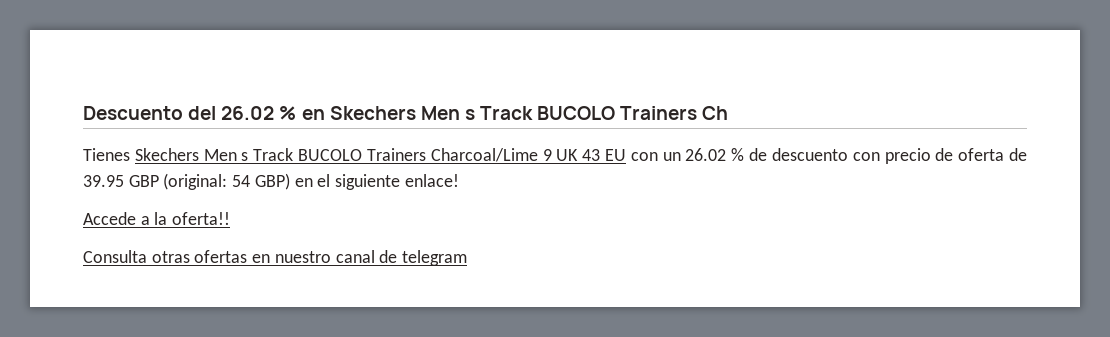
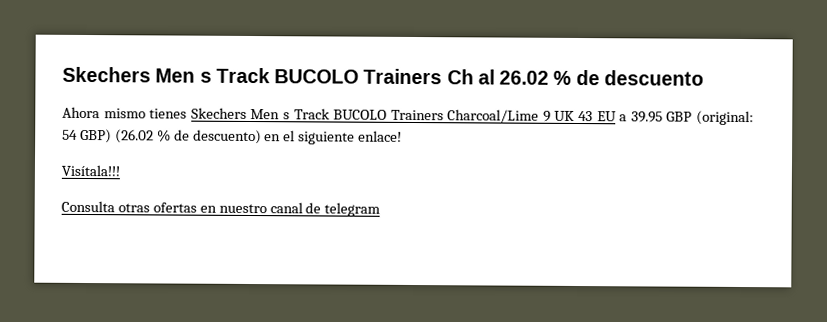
- Descuento del 26.02 % en Skechers Men s Track BUCOLO Trainers Ch
- Tienes Skechers Men s Track BUCOLO Trainers Charcoal/Lime 9 UK 43 EU con un 26.02 % de descuento con precio de oferta de 39.95 GBP (original: 54 GBP) en el siguiente enlace!
+ Skechers Men s Track BUCOLO Trainers Ch al 26.02 % de descuento
+ Ahora mismo tienes Skechers Men s Track BUCOLO Trainers Charcoal/Lime 9 UK 43 EU a 39.95 GBP (original: 54 GBP) (26.02 % de descuento) en el siguiente enlace!
- Accede a la oferta!!
+ Visítala!!!

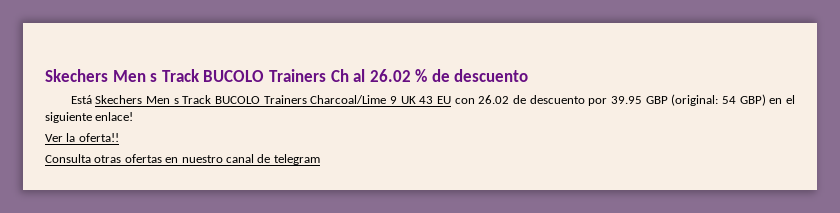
- Ahora mismo tienes Skechers Men s Track BUCOLO Trainers Charcoal/Lime 9 UK 43 EU a 39.95 GBP (original: 54 GBP) (26.02 % de descuento) en el siguiente enlace!
+ Está Skechers Men s Track BUCOLO Trainers Charcoal/Lime 9 UK 43 EU con 26.02 de descuento por 39.95 GBP (original: 54 GBP) en el siguiente enlace!
- Visítala!!!
+ Ver la oferta!!

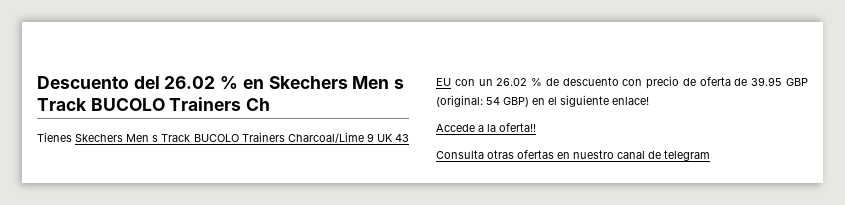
- Skechers Men s Track BUCOLO Trainers Ch al 26.02 % de descuento
- Está Skechers Men s Track BUCOLO Trainers Charcoal/Lime 9 UK 43 EU con 26.02 de descuento por 39.95 GBP (original: 54 GBP) en el siguiente enlace!
+ Descuento del 26.02 % en Skechers Men s Track BUCOLO Trainers Ch
+ Tienes Skechers Men s Track BUCOLO Trainers Charcoal/Lime 9 UK 43 EU con un 26.02 % de descuento con precio de oferta de 39.95 GBP (original: 54 GBP) en el siguiente enlace!
- Ver la oferta!!
+ Accede a la oferta!!

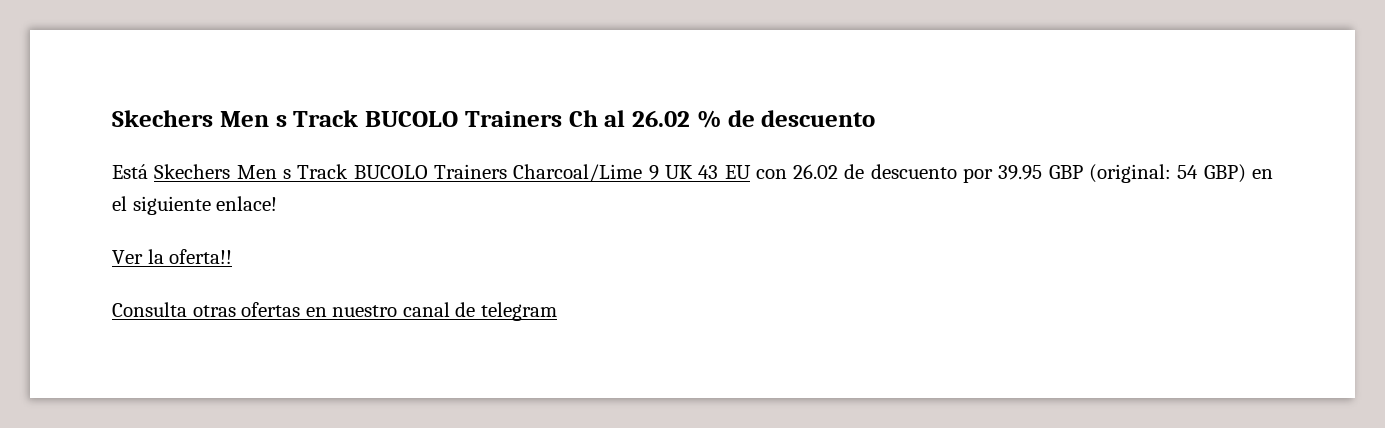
- Descuento del 26.02 % en Skechers Men s Track BUCOLO Trainers Ch
- Tienes Skechers Men s Track BUCOLO Trainers Charcoal/Lime 9 UK 43 EU con un 26.02 % de descuento con precio de oferta de 39.95 GBP (original: 54 GBP) en el siguiente enlace!
+ Skechers Men s Track BUCOLO Trainers Ch al 26.02 % de descuento
+ Está Skechers Men s Track BUCOLO Trainers Charcoal/Lime 9 UK 43 EU con 26.02 de descuento por 39.95 GBP (original: 54 GBP) en el siguiente enlace!
- Accede a la oferta!!
+ Ver la oferta!!

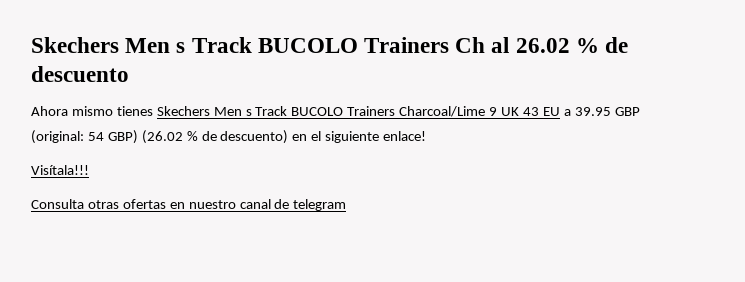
- Está Skechers Men s Track BUCOLO Trainers Charcoal/Lime 9 UK 43 EU con 26.02 de descuento por 39.95 GBP (original: 54 GBP) en el siguiente enlace!
+ Ahora mismo tienes Skechers Men s Track BUCOLO Trainers Charcoal/Lime 9 UK 43 EU a 39.95 GBP (original: 54 GBP) (26.02 % de descuento) en el siguiente enlace!
- Ver la oferta!!
+ Visítala!!!

